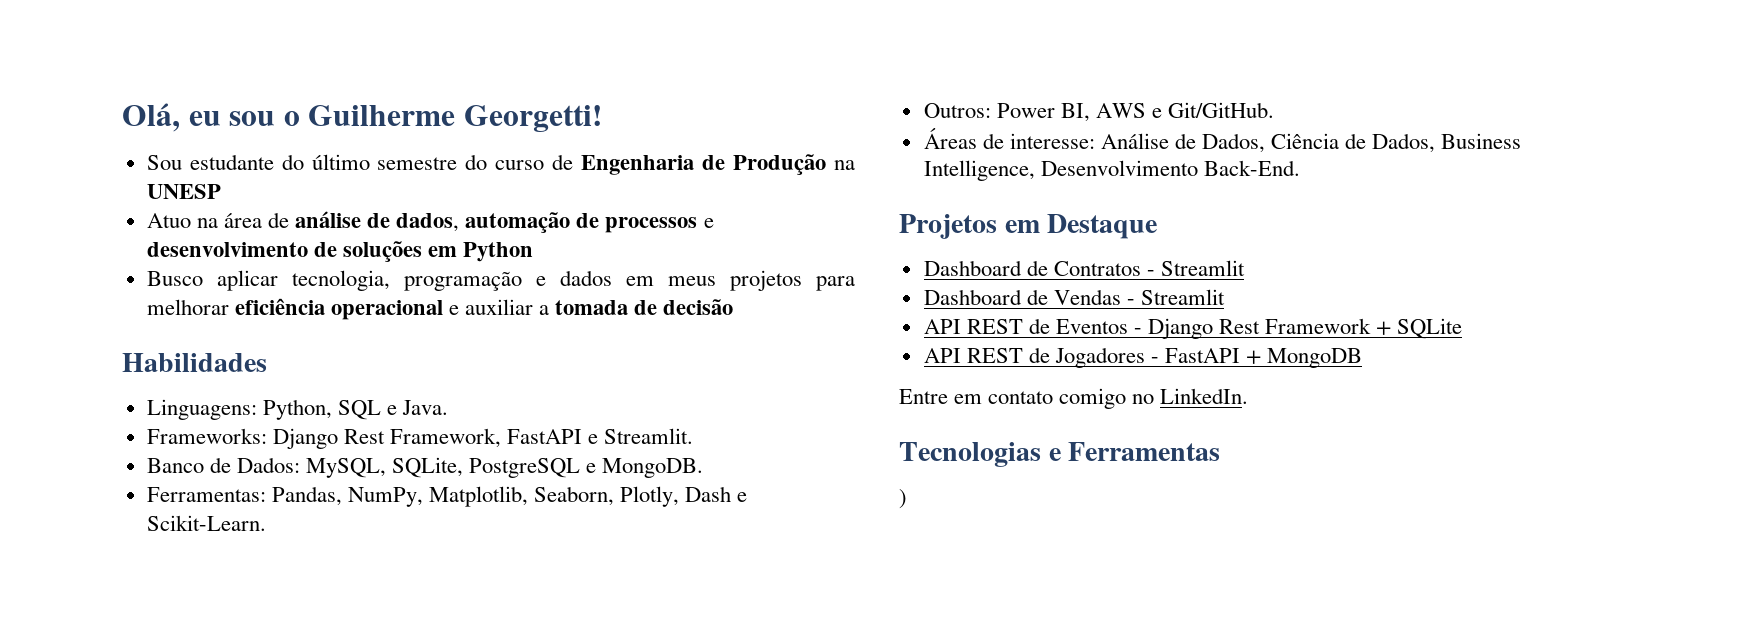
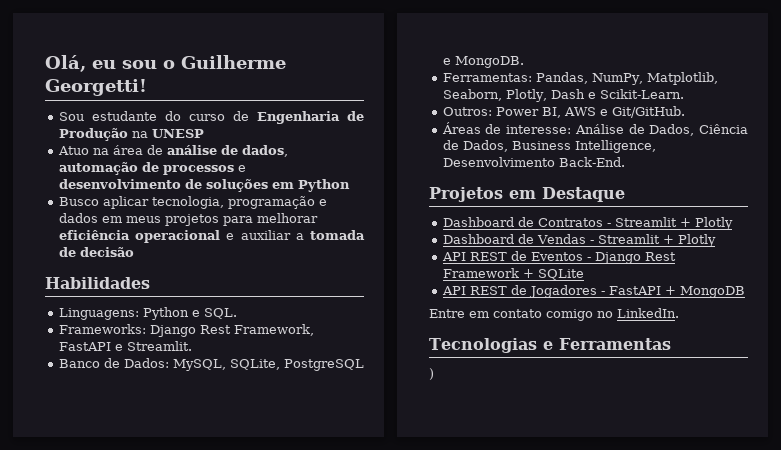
- Sou estudante do último semestre do curso de Engenharia de Produção na UNESP
+ Sou estudante do curso de Engenharia de Produção na UNESP
- Linguagens: Python, SQL e Java.
+ Linguagens: Python e SQL.
- Dashboard de Contratos - Streamlit
+ Dashboard de Contratos - Streamlit + Plotly
- Dashboard de Vendas - Streamlit
+ Dashboard de Vendas - Streamlit + Plotly

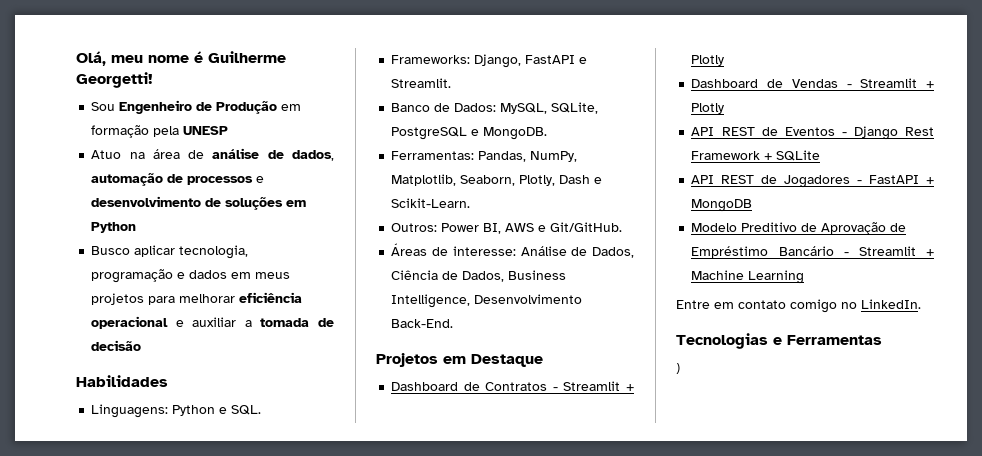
- Olá, eu sou o Guilherme Georgetti!
+ Olá, meu nome é Guilherme Georgetti!
- Sou estudante do curso de Engenharia de Produção na UNESP
+ Sou Engenheiro de Produção em formação pela UNESP
- Frameworks: Django Rest Framework, FastAPI e Streamlit.
+ Frameworks: Django, FastAPI e Streamlit.
+ Modelo Preditivo de Aprovação de Empréstimo Bancário - Streamlit + Machine Learning

